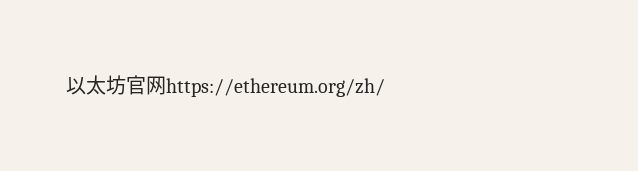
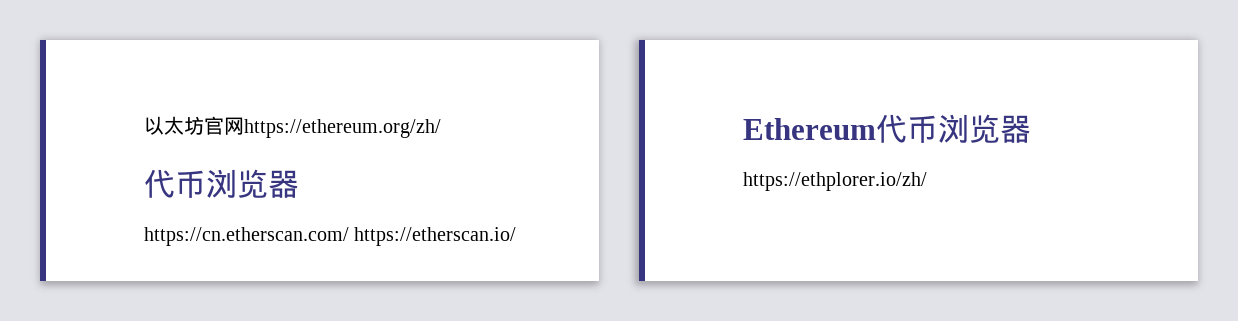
  以太坊官网https://ethereum.org/zh/
+ 代币浏览器
+ https://cn.etherscan.com/ https://etherscan.io/
+ Ethereum代币浏览器
+ https://ethplorer.io/zh/

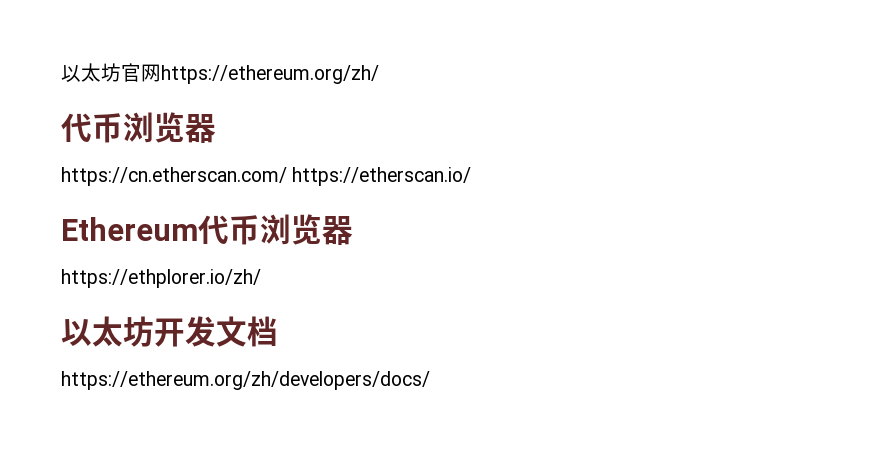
+ 以太坊开发文档
+ https://ethereum.org/zh/developers/docs/

